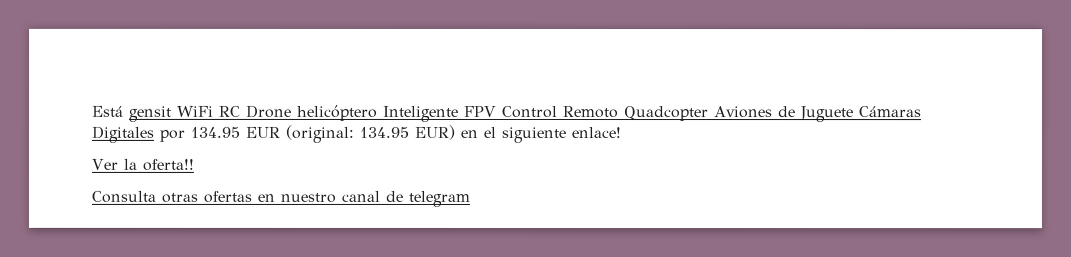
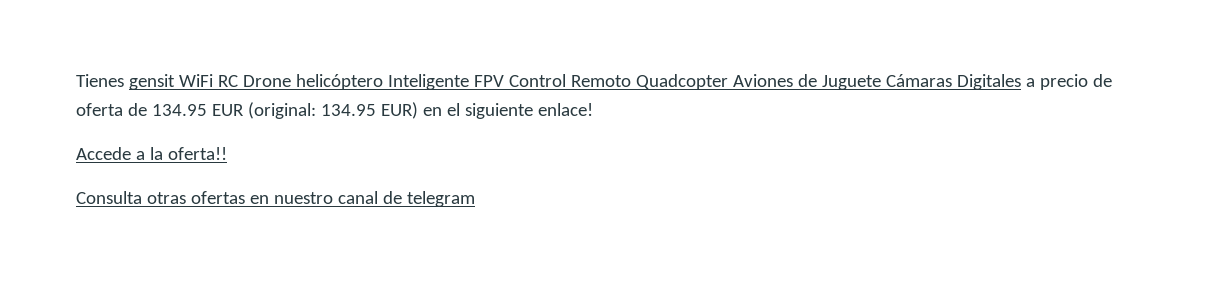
- Está gensit WiFi RC Drone helicóptero Inteligente FPV Control Remoto Quadcopter Aviones de Juguete Cámaras Digitales por 134.95 EUR (original: 134.95 EUR) en el siguiente enlace!
+ Tienes gensit WiFi RC Drone helicóptero Inteligente FPV Control Remoto Quadcopter Aviones de Juguete Cámaras Digitales a precio de oferta de 134.95 EUR (original: 134.95 EUR) en el siguiente enlace!
- Ver la oferta!!
+ Accede a la oferta!!

